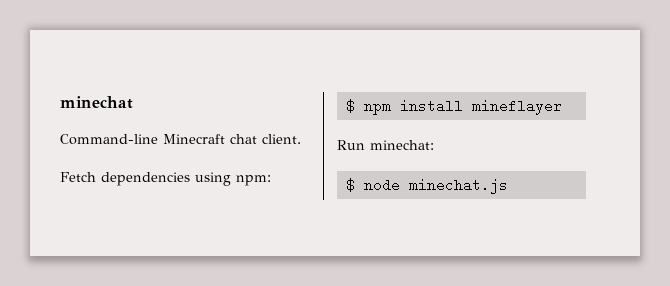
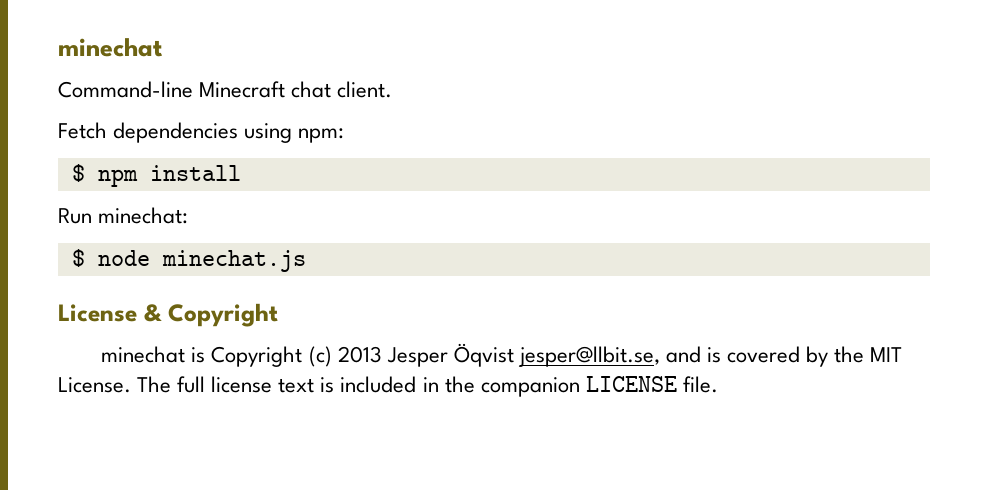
- $ npm install mineflayer
+ $ npm install
+ License & Copyright
+ minechat is Copyright (c) 2013 Jesper Öqvist jesper@llbit.se, and is covered by the MIT License. The full license text is included in the companion LICENSE file.

